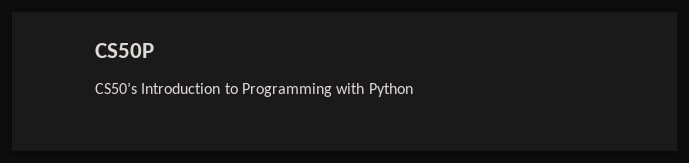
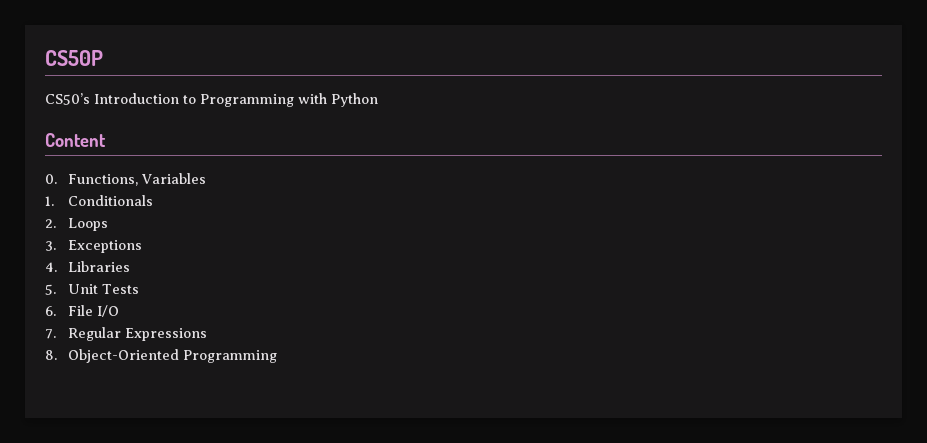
+ Content
+ 0. Functions, Variables
+ 1. Conditionals
+ 2. Loops
+ 3. Exceptions
+ 4. Libraries
+ 5. Unit Tests
+ 6. File I/O
+ 7. Regular Expressions
+ 8. Object-Oriented Programming

